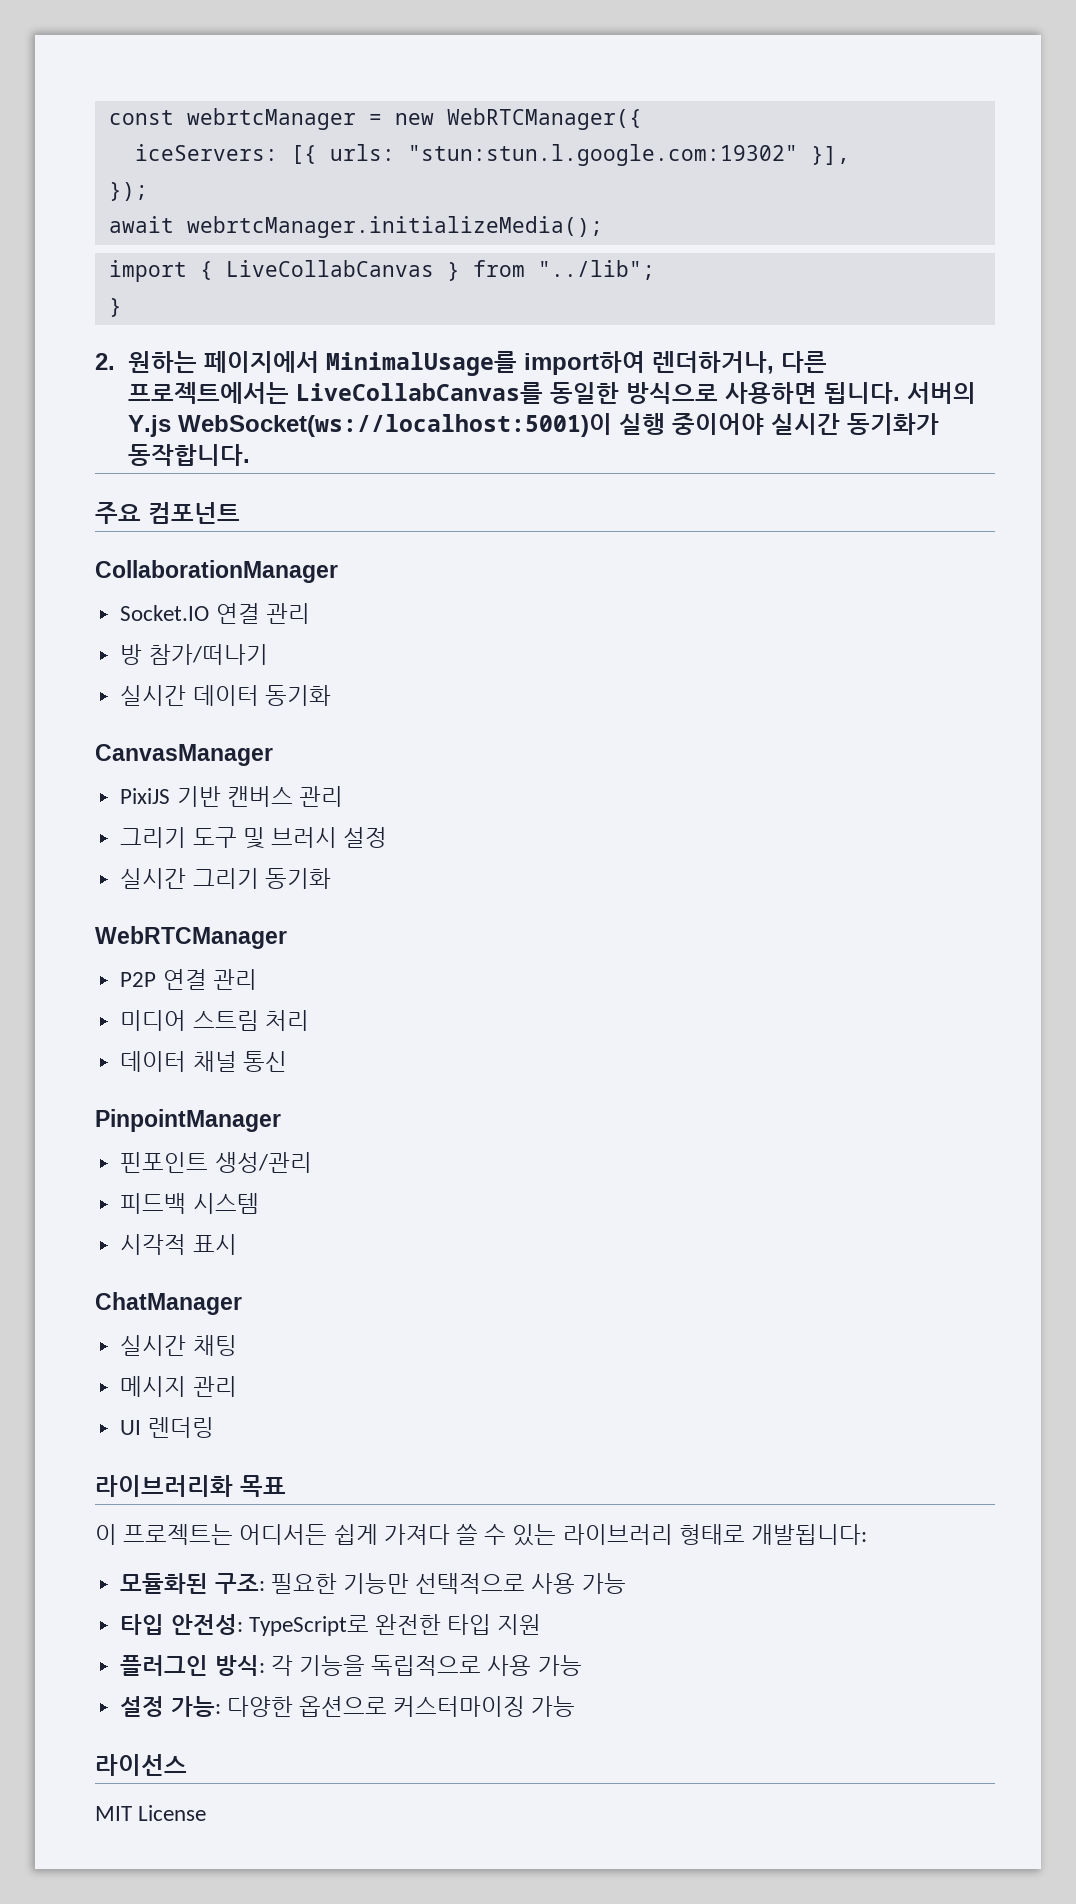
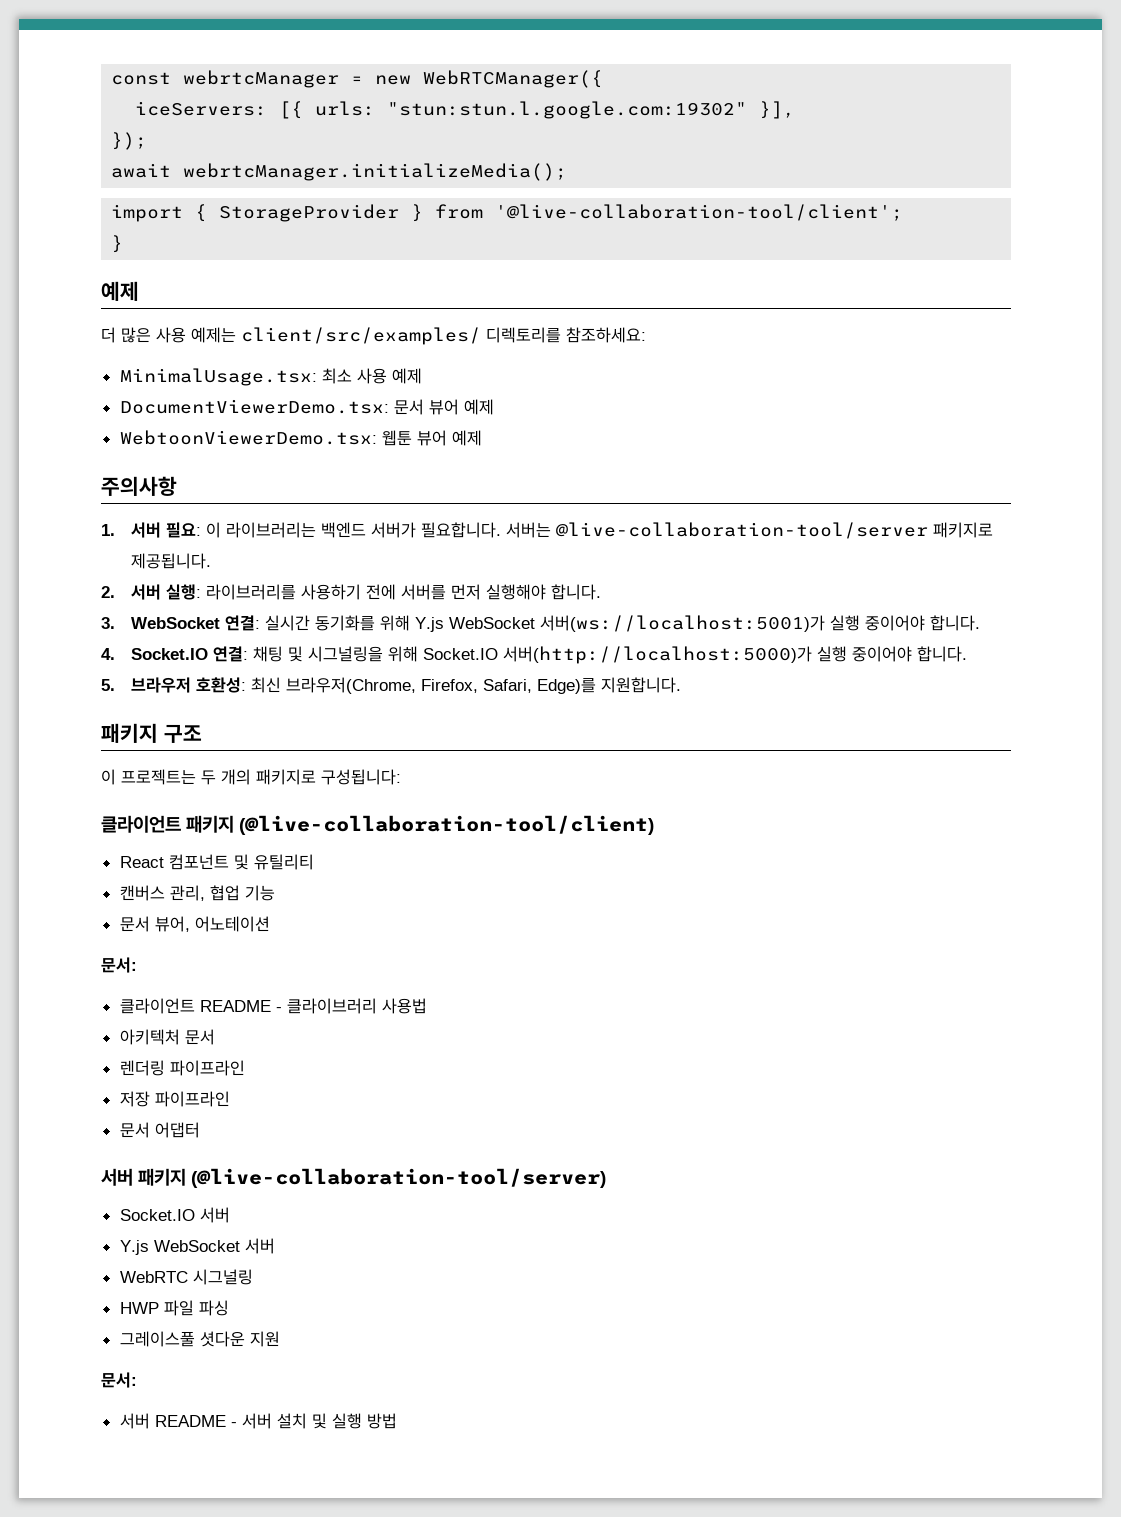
- import { LiveCollabCanvas } from "../lib";
+ import { StorageProvider } from '@live-collaboration-tool/client';
  }
- 2. 원하는 페이지에서 MinimalUsage를 import하여 렌더하거나, 다른 프로젝트에서는 LiveCollabCanvas를 동일한 방식으로 사용하면 됩니다. 서버의 Y.js WebSocket(ws://localhost:5001)이 실행 중이어야 실시간 동기화가 동작합니다.
- 주요 컴포넌트
- CollaborationManager
- Socket.IO 연결 관리
- 방 참가/떠나기
- 실시간 데이터 동기화
- CanvasManager
- PixiJS 기반 캔버스 관리
- 그리기 도구 및 브러시 설정
- 실시간 그리기 동기화
- WebRTCManager
- P2P 연결 관리
- 미디어 스트림 처리
- 데이터 채널 통신
- PinpointManager
- 핀포인트 생성/관리
- 피드백 시스템
- 시각적 표시
- ChatManager
- 실시간 채팅
- 메시지 관리
- UI 렌더링
- 라이브러리화 목표
- 이 프로젝트는 어디서든 쉽게 가져다 쓸 수 있는 라이브러리 형태로 개발됩니다:
- 모듈화된 구조: 필요한 기능만 선택적으로 사용 가능
- 타입 안전성: TypeScript로 완전한 타입 지원
- 플러그인 방식: 각 기능을 독립적으로 사용 가능
- 설정 가능: 다양한 옵션으로 커스터마이징 가능
- 라이선스
- MIT License
+ 예제
+ 더 많은 사용 예제는 client/src/examples/ 디렉토리를 참조하세요:
+ MinimalUsage.tsx: 최소 사용 예제
+ DocumentViewerDemo.tsx: 문서 뷰어 예제
+ WebtoonViewerDemo.tsx: 웹툰 뷰어 예제
+ 주의사항
+ 1. 서버 필요: 이 라이브러리는 백엔드 서버가 필요합니다. 서버는 @live-collaboration-tool/server 패키지로 제공됩니다.
+ 2. 서버 실행: 라이브러리를 사용하기 전에 서버를 먼저 실행해야 합니다.
+ 3. WebSocket 연결: 실시간 동기화를 위해 Y.js WebSocket 서버(ws://localhost:5001)가 실행 중이어야 합니다.
+ 4. Socket.IO 연결: 채팅 및 시그널링을 위해 Socket.IO 서버(http://localhost:5000)가 실행 중이어야 합니다.
+ 5. 브라우저 호환성: 최신 브라우저(Chrome, Firefox, Safari, Edge)를 지원합니다.
+ 패키지 구조
+ 이 프로젝트는 두 개의 패키지로 구성됩니다:
+ 클라이언트 패키지 (@live-collaboration-tool/client)
+ React 컴포넌트 및 유틸리티
+ 캔버스 관리, 협업 기능
+ 문서 뷰어, 어노테이션
+ 문서:
+ 클라이언트 README - 클라이브러리 사용법
+ 아키텍처 문서
+ 렌더링 파이프라인
+ 저장 파이프라인
+ 문서 어댑터
+ 서버 패키지 (@live-collaboration-tool/server)
+ Socket.IO 서버
+ Y.js WebSocket 서버
+ WebRTC 시그널링
+ HWP 파일 파싱
+ 그레이스풀 셧다운 지원
+ 문서:
+ 서버 README - 서버 설치 및 실행 방법

